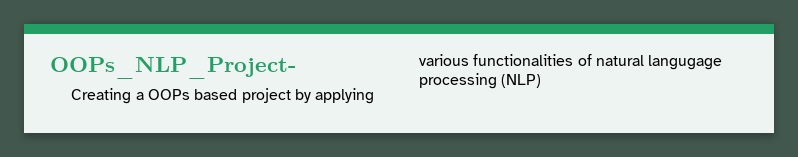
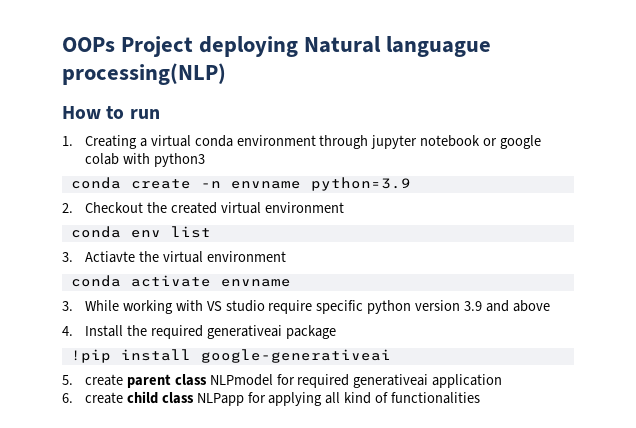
- OOPs_NLP_Project-
- Creating a OOPs based project by applying various functionalities of natural langugage processing (NLP)
+ OOPs Project deploying Natural languague processing(NLP)
+ How to run
+ 1. Creating a virtual conda environment through jupyter notebook or google colab with python3
+ conda create -n envname python=3.9
+ 2. Checkout the created virtual environment
+ conda env list
+ 3. Actiavte the virtual environment
+ conda activate envname
+ 3. While working with VS studio require specific python version 3.9 and above
+ 4. Install the required generativeai package
+ !pip install google-generativeai
+ 5. create parent class NLPmodel for required generativeai application
+ 6. create child class NLPapp for applying all kind of functionalities

